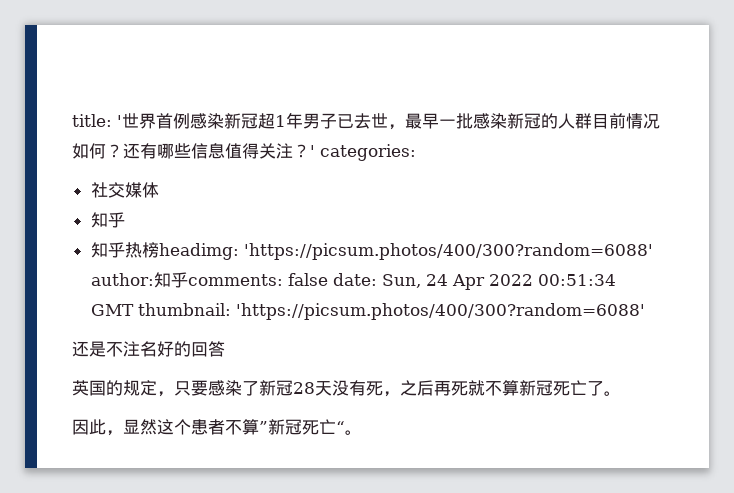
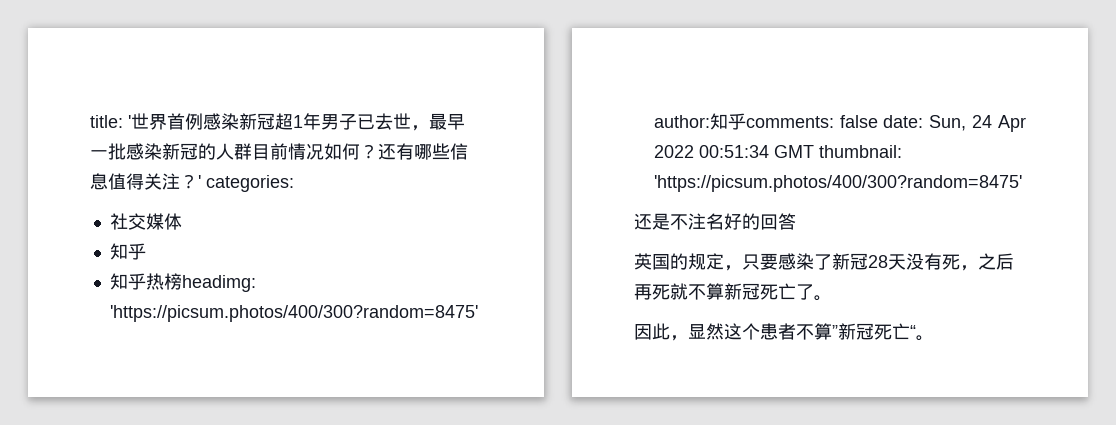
- 知乎热榜headimg: 'https://picsum.photos/400/300?random=6088' author:知乎comments: false date: Sun, 24 Apr 2022 00:51:34 GMT thumbnail: 'https://picsum.photos/400/300?random=6088'
+ 知乎热榜headimg: 'https://picsum.photos/400/300?random=8475' author:知乎comments: false date: Sun, 24 Apr 2022 00:51:34 GMT thumbnail: 'https://picsum.photos/400/300?random=8475'

